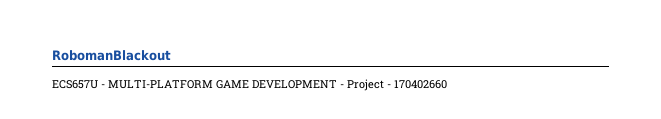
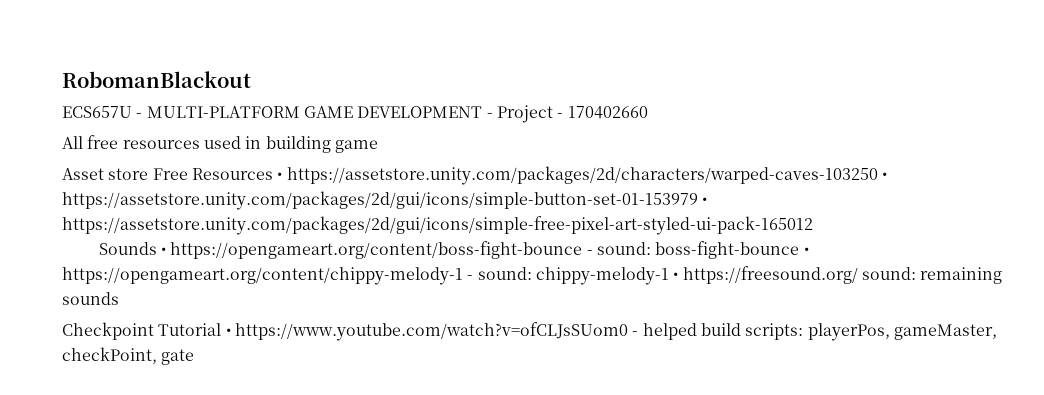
+ All free resources used in building game
+ Asset store Free Resources • https://assetstore.unity.com/packages/2d/characters/warped-caves-103250 • https://assetstore.unity.com/packages/2d/gui/icons/simple-button-set-01-153979 • https://assetstore.unity.com/packages/2d/gui/icons/simple-free-pixel-art-styled-ui-pack-165012
+ Sounds • https://opengameart.org/content/boss-fight-bounce - sound: boss-fight-bounce • https://opengameart.org/content/chippy-melody-1 - sound: chippy-melody-1 • https://freesound.org/ sound: remaining sounds
+ Checkpoint Tutorial • https://www.youtube.com/watch?v=ofCLJsSUom0 - helped build scripts: playerPos, gameMaster, checkPoint, gate

